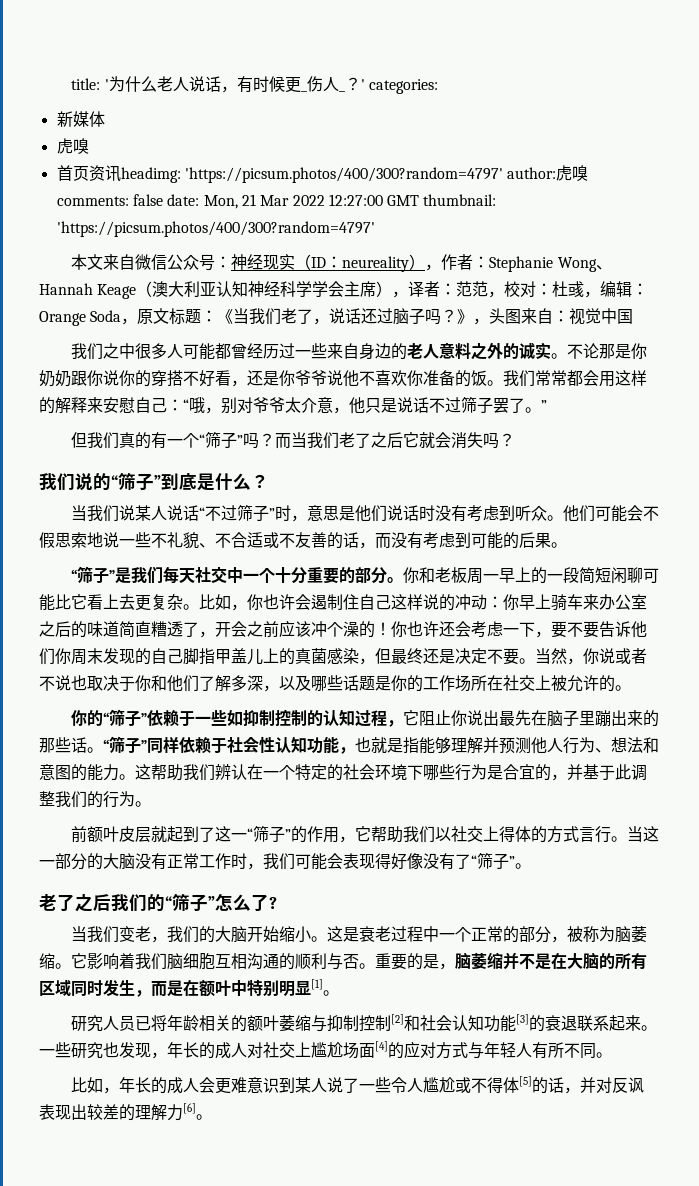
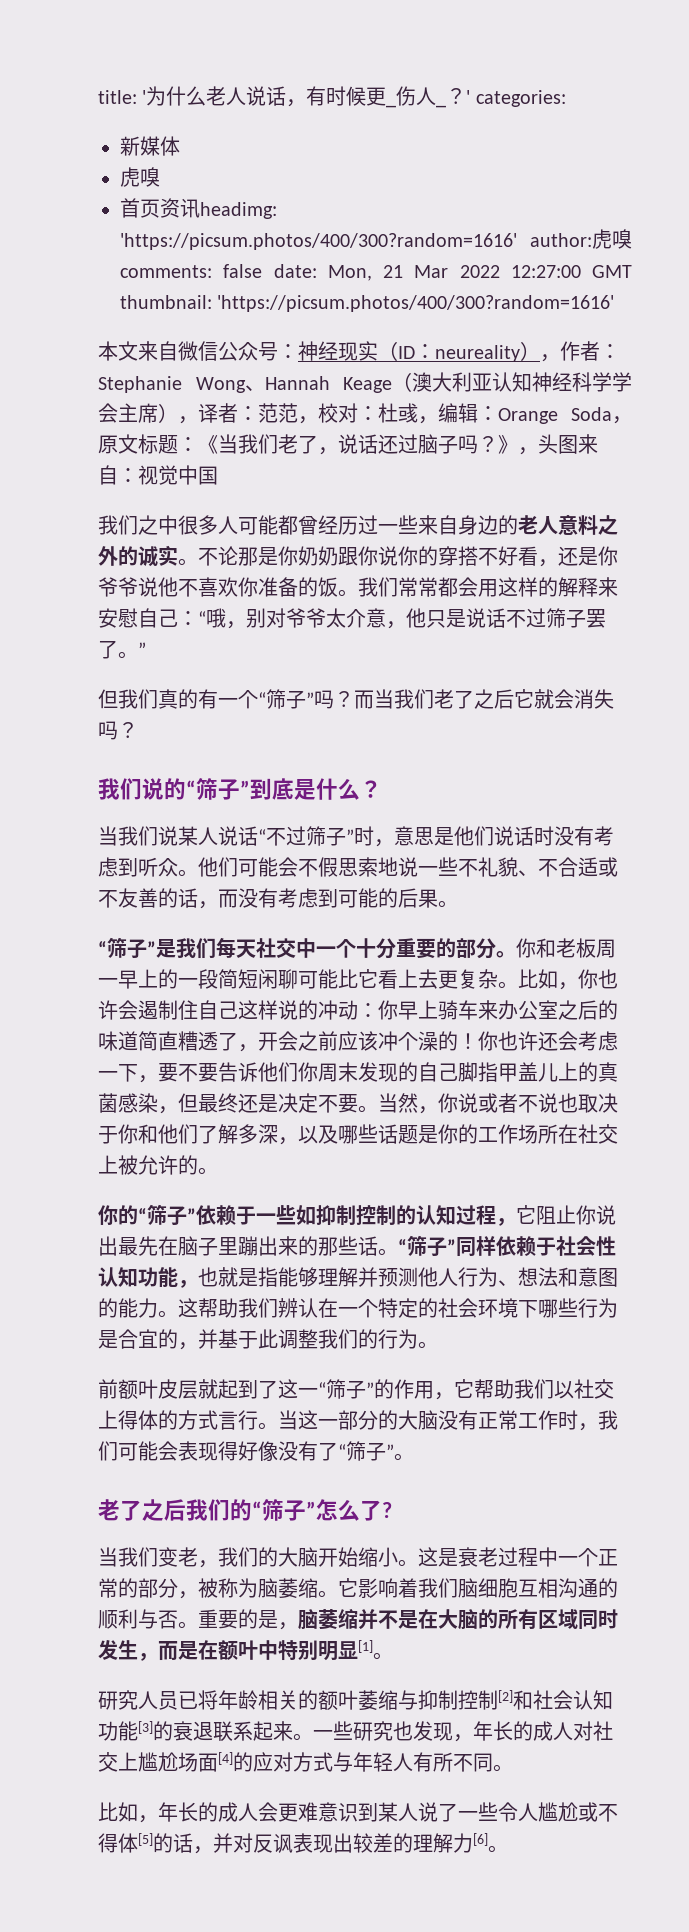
- 首页资讯headimg: 'https://picsum.photos/400/300?random=4797' author:虎嗅comments: false date: Mon, 21 Mar 2022 12:27:00 GMT thumbnail: 'https://picsum.photos/400/300?random=4797'
+ 首页资讯headimg: 'https://picsum.photos/400/300?random=1616' author:虎嗅comments: false date: Mon, 21 Mar 2022 12:27:00 GMT thumbnail: 'https://picsum.photos/400/300?random=1616'

